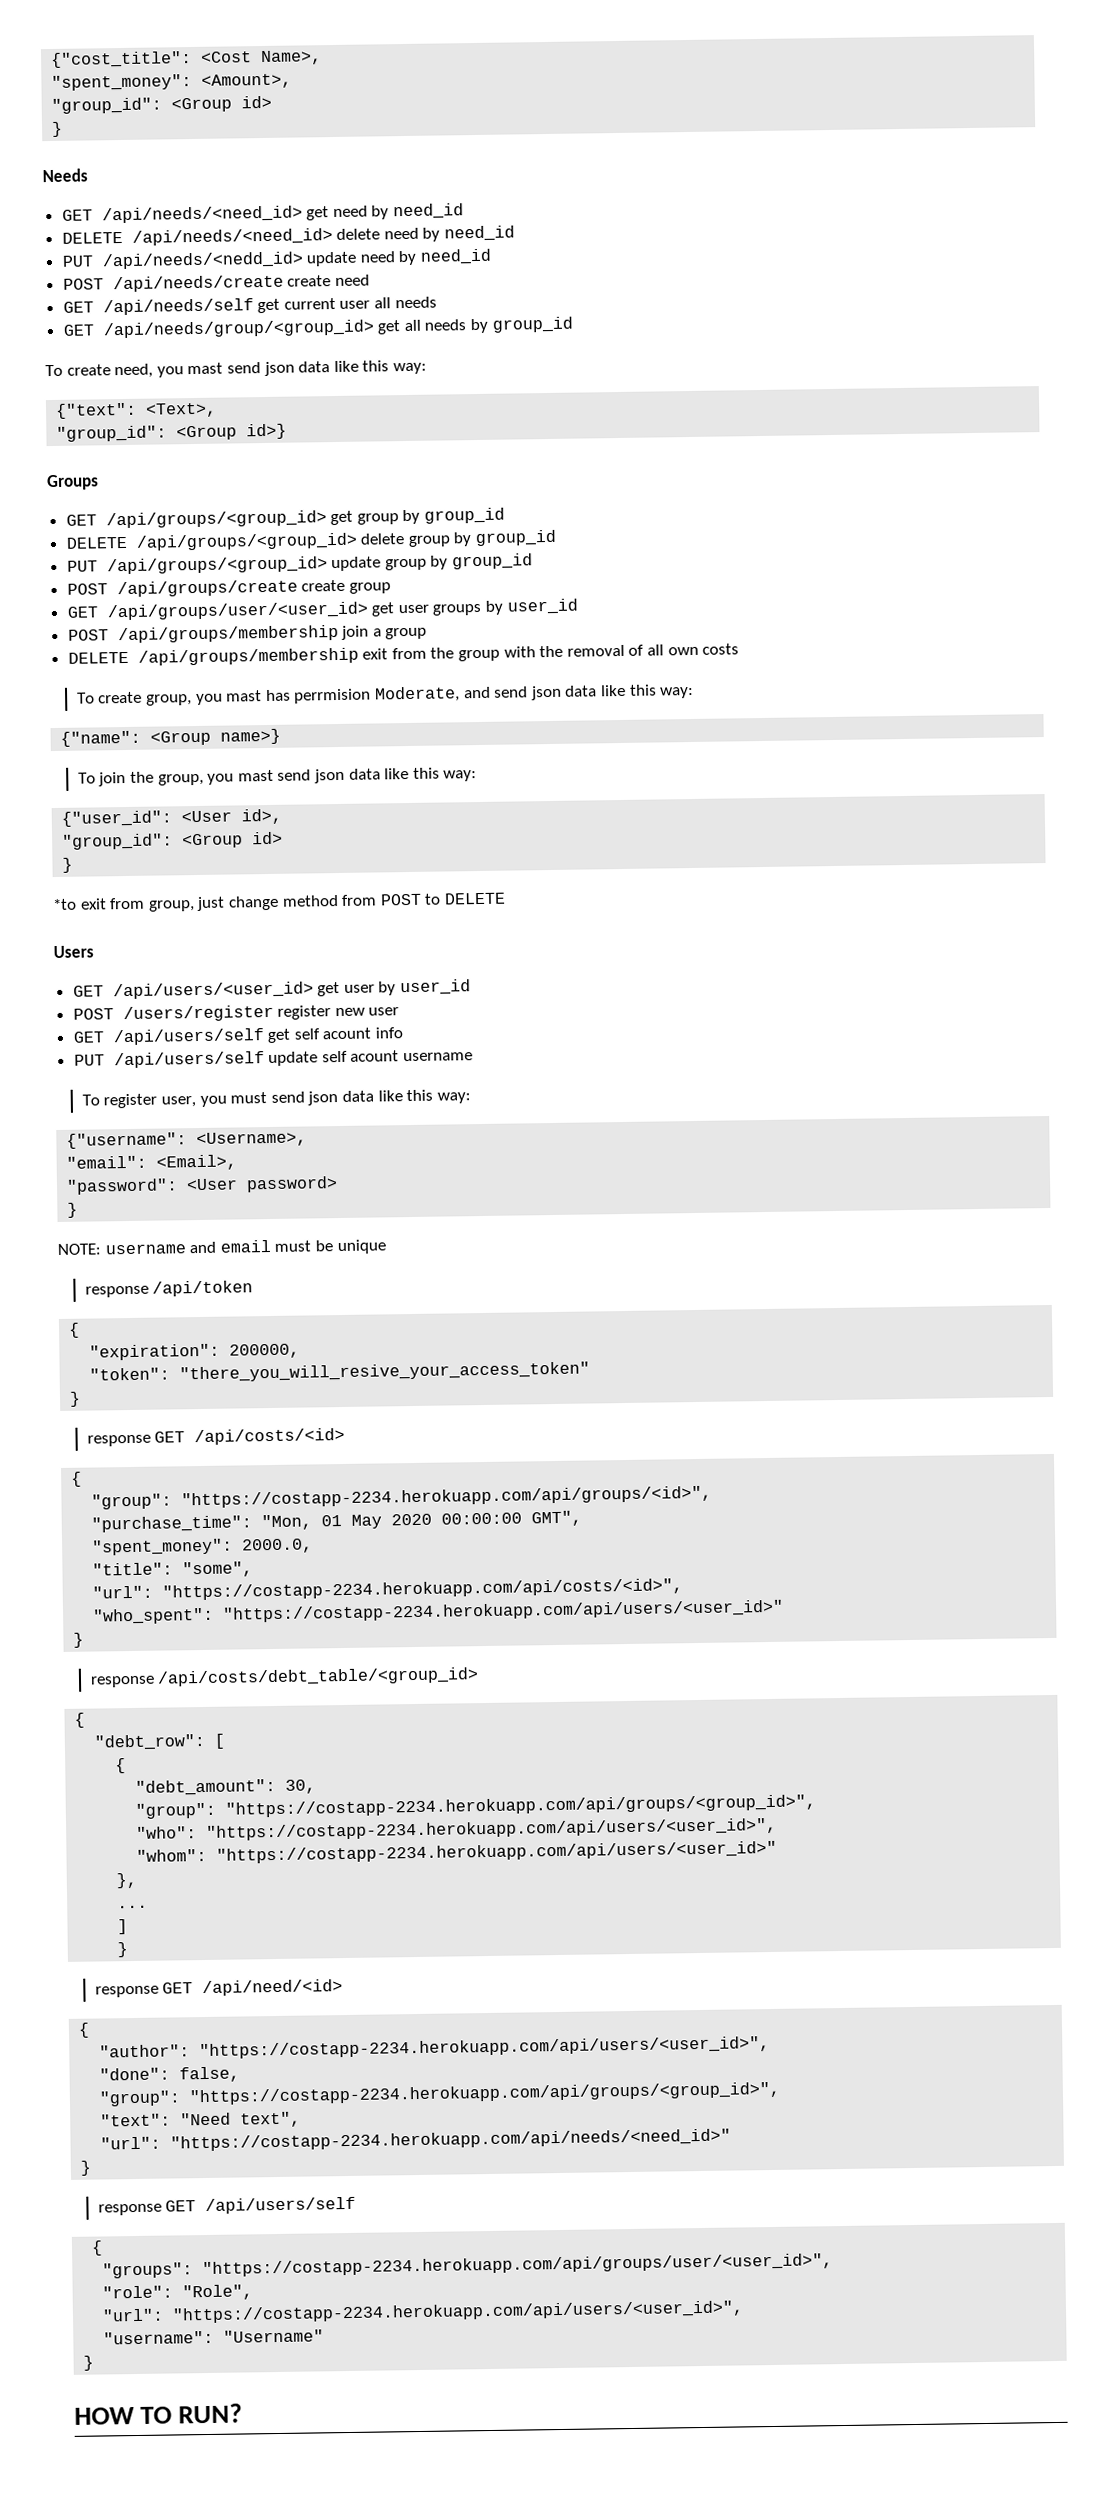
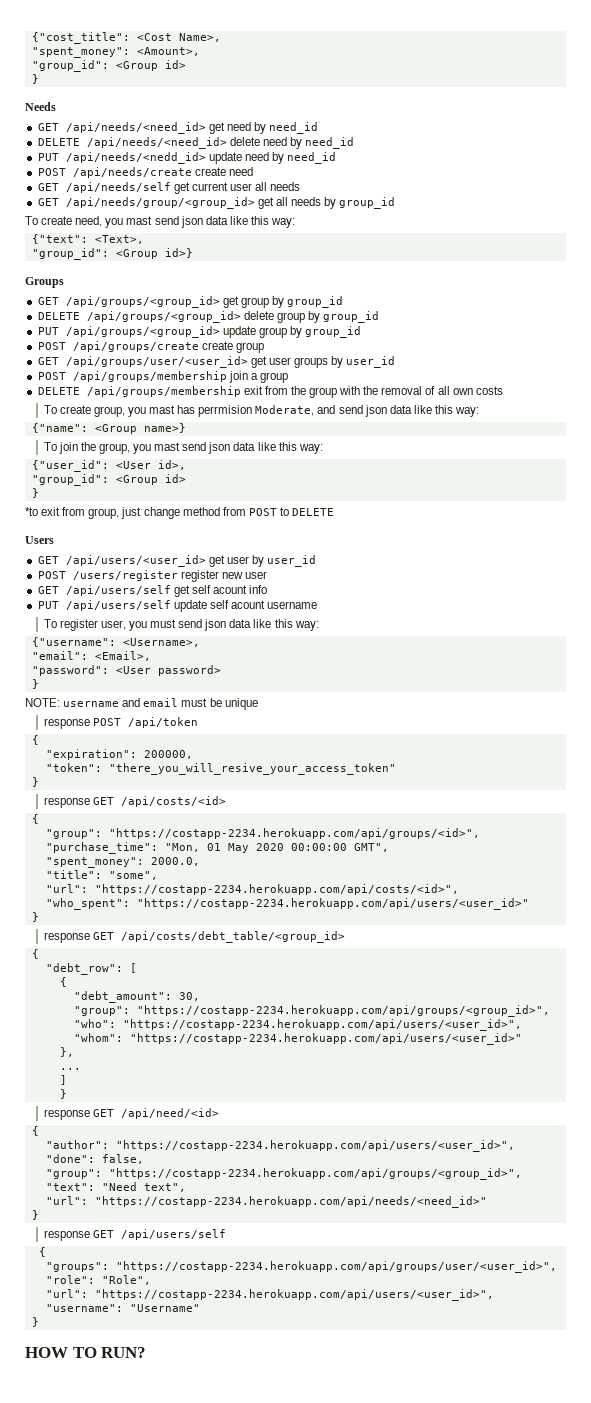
- response /api/token
+ response POST /api/token
- response /api/costs/debt_table/<group_id>
+ response GET /api/costs/debt_table/<group_id>

